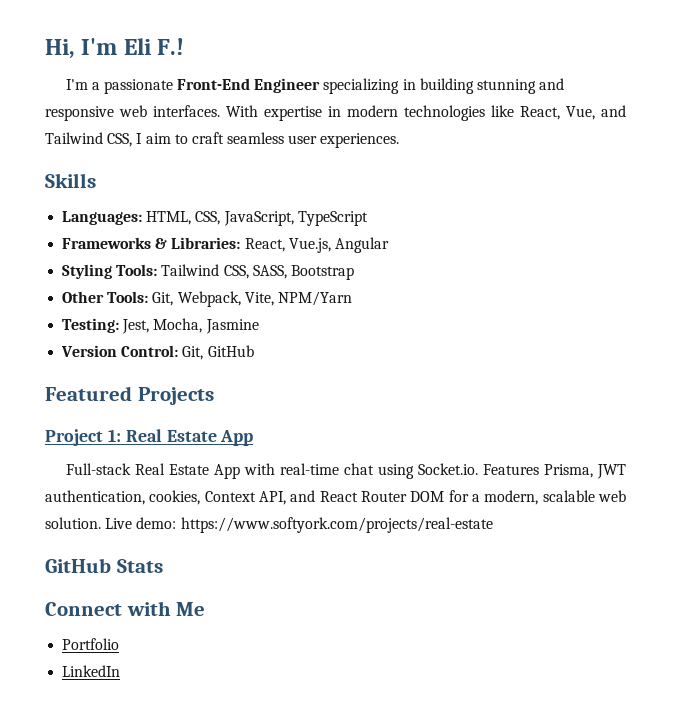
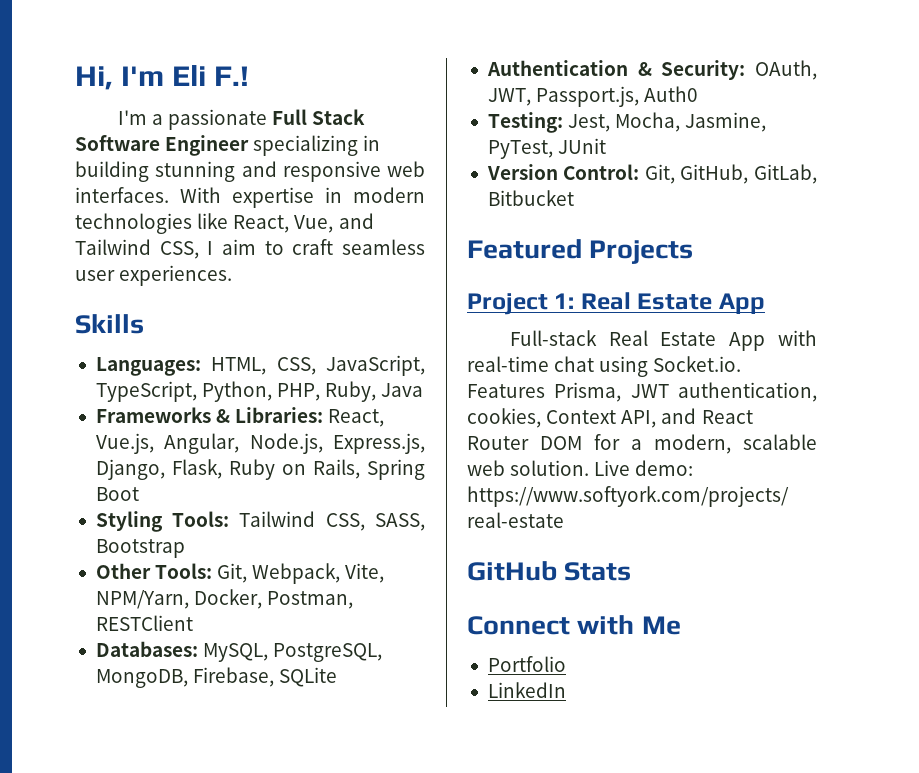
- I'm a passionate Front-End Engineer specializing in building stunning and responsive web interfaces.
+ I'm a passionate Full Stack Software Engineer specializing in building stunning and responsive web interfaces.
- Languages: HTML, CSS, JavaScript, TypeScript
+ Languages: HTML, CSS, JavaScript, TypeScript, Python, PHP, Ruby, Java
- Frameworks & Libraries: React, Vue.js, Angular
+ Frameworks & Libraries: React, Vue.js, Angular, Node.js, Express.js, Django, Flask, Ruby on Rails, Spring Boot
- Other Tools: Git, Webpack, Vite, NPM/Yarn
+ Other Tools: Git, Webpack, Vite, NPM/Yarn, Docker, Postman, RESTClient
+ Databases: MySQL, PostgreSQL, MongoDB, Firebase, SQLite
+ Authentication & Security: OAuth, JWT, Passport.js, Auth0
- Testing: Jest, Mocha, Jasmine
+ Testing: Jest, Mocha, Jasmine, PyTest, JUnit
- Version Control: Git, GitHub
+ Version Control: Git, GitHub, GitLab, Bitbucket

